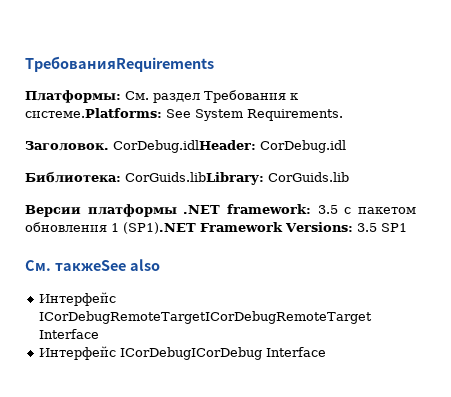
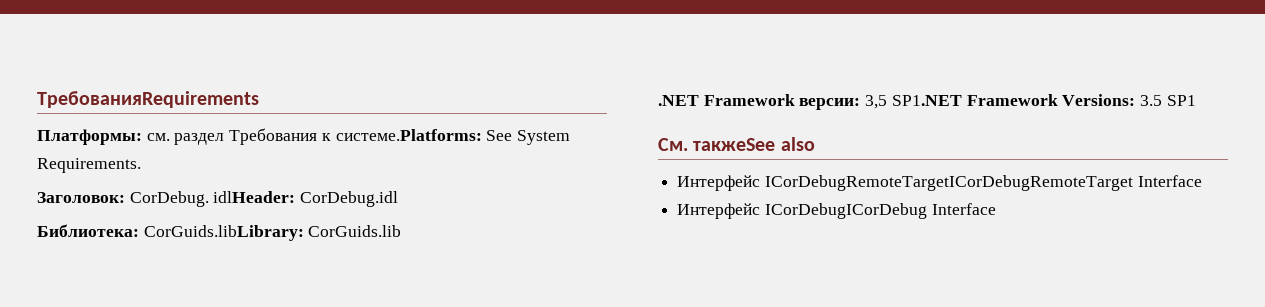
- Платформы: См. раздел Требования к системе.Platforms: See System Requirements.
+ Платформы: см. раздел Требования к системе.Platforms: See System Requirements.
- Заголовок. CorDebug.idlHeader: CorDebug.idl
+ Заголовок: CorDebug. idlHeader: CorDebug.idl
- Версии платформы .NET framework: 3.5 с пакетом обновления 1 (SP1).NET Framework Versions: 3.5 SP1
+ .NET Framework версии: 3,5 SP1.NET Framework Versions: 3.5 SP1

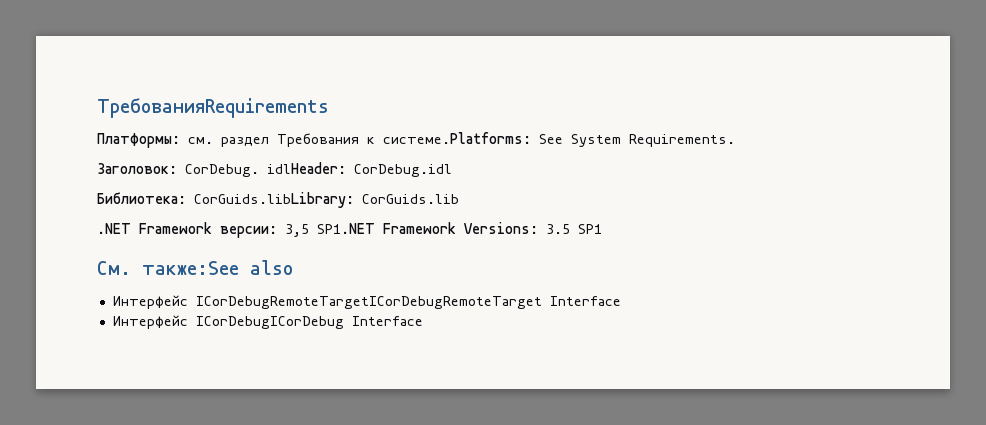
- См. такжеSee also
+ См. также:See also

